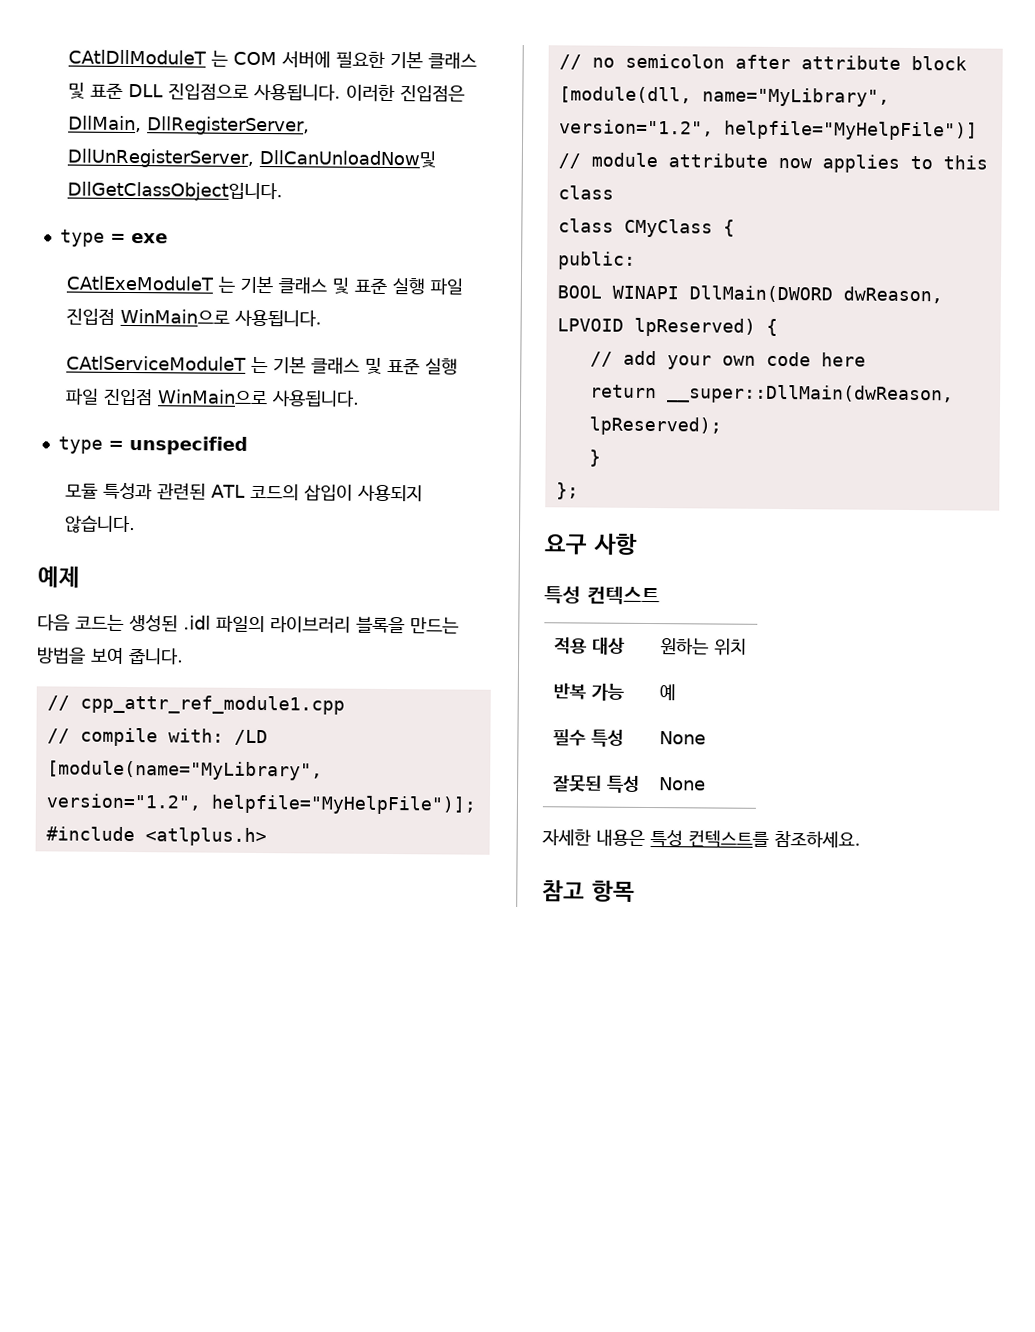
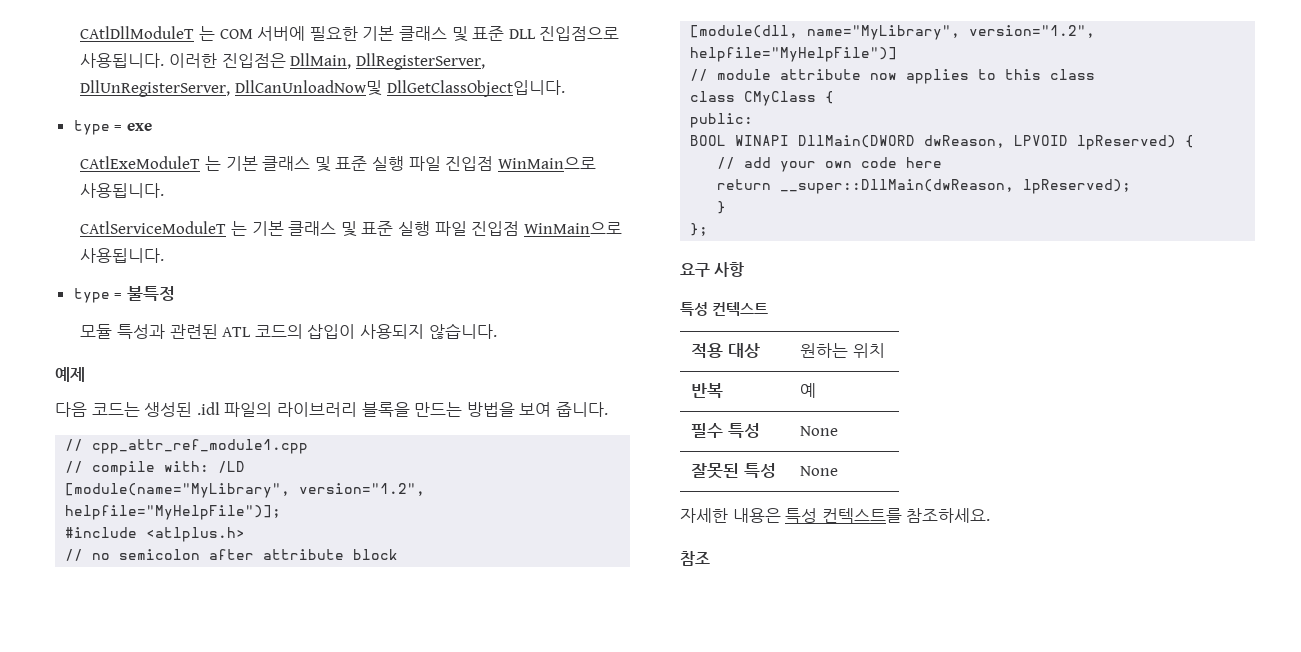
- type = unspecified
+ type = 불특정
- 반복 가능 | 예
+ 반복 | 예
- 참고 항목
+ 참조

